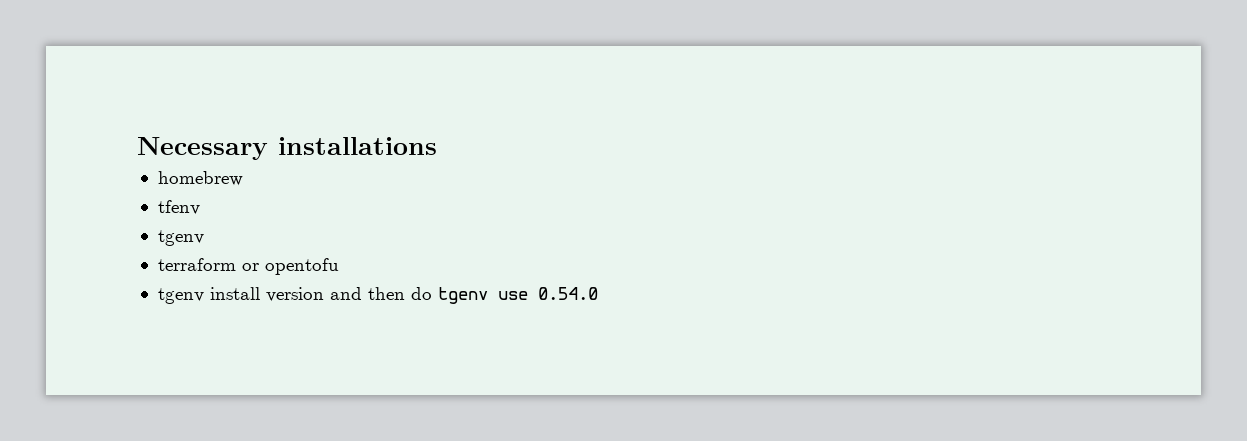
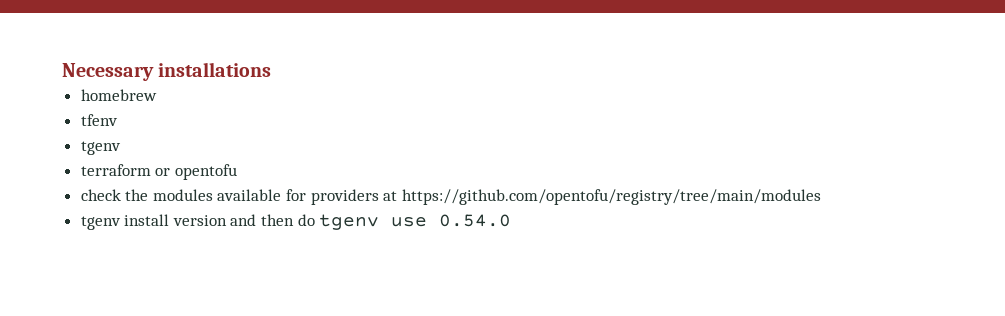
+ check the modules available for providers at https://github.com/opentofu/registry/tree/main/modules

